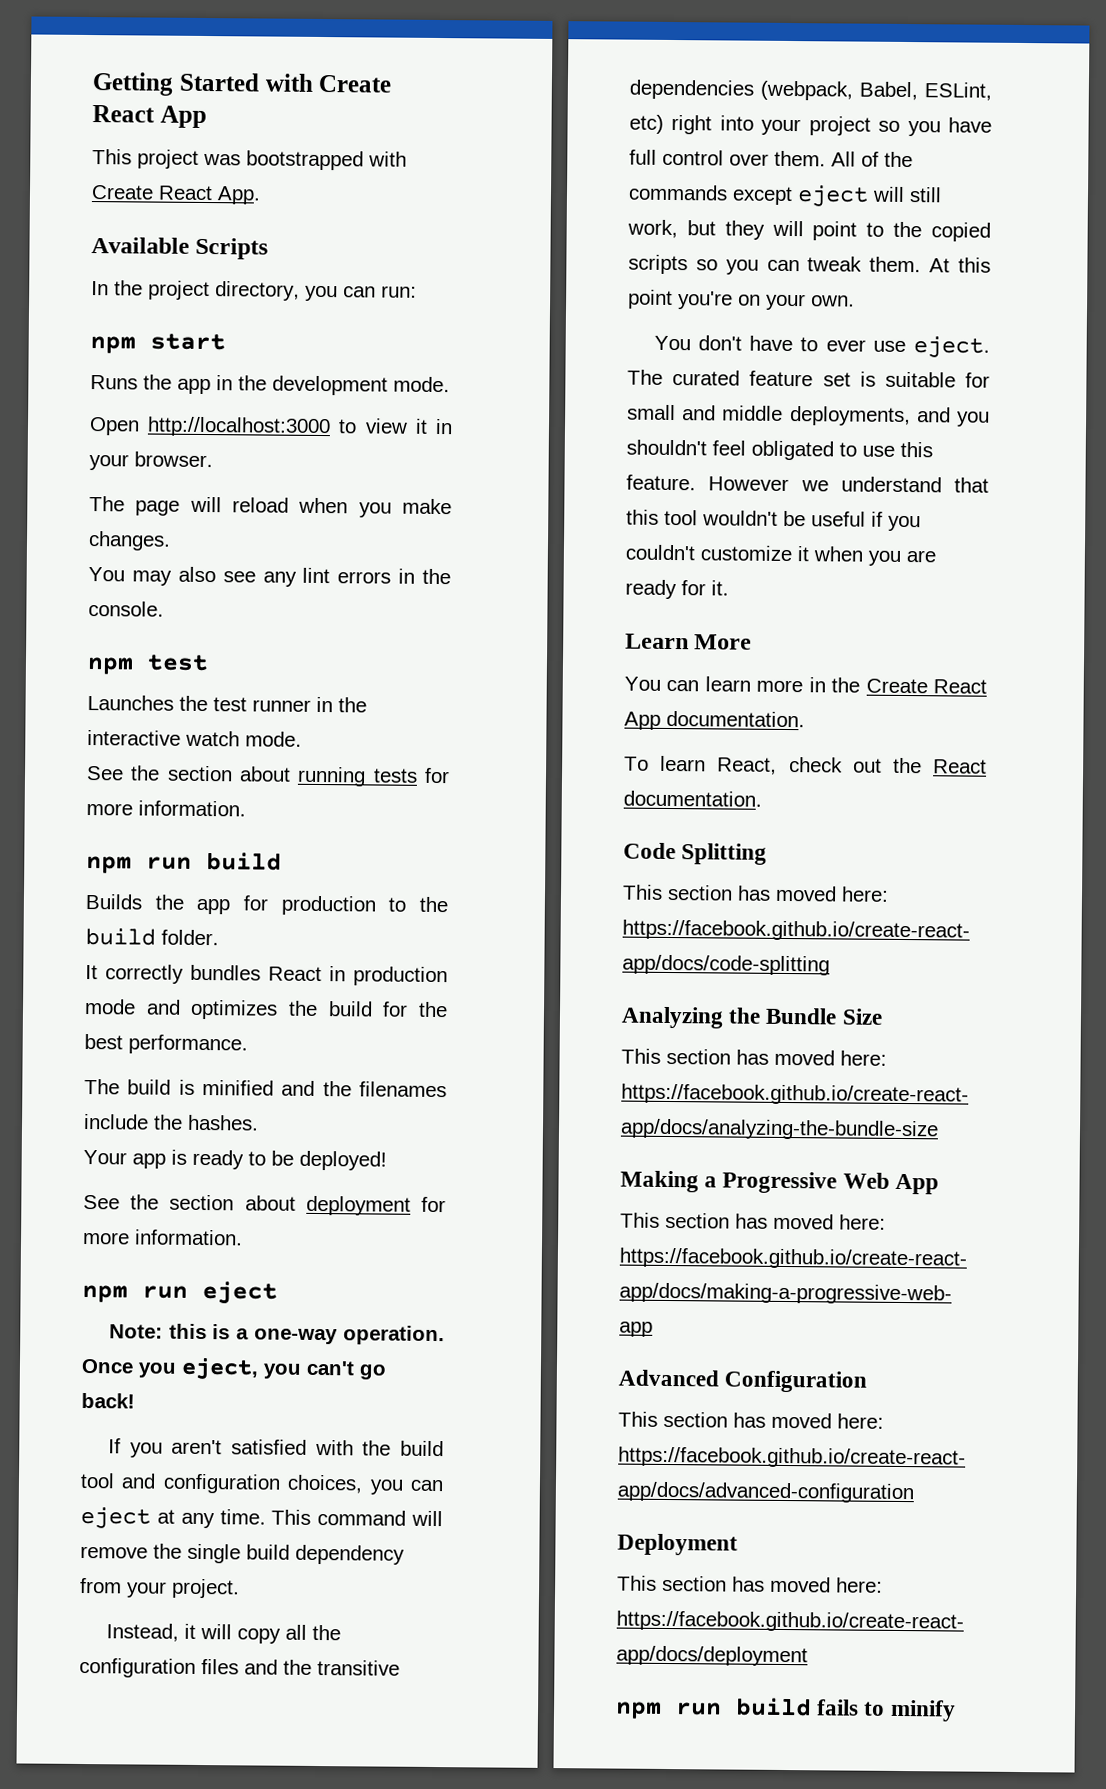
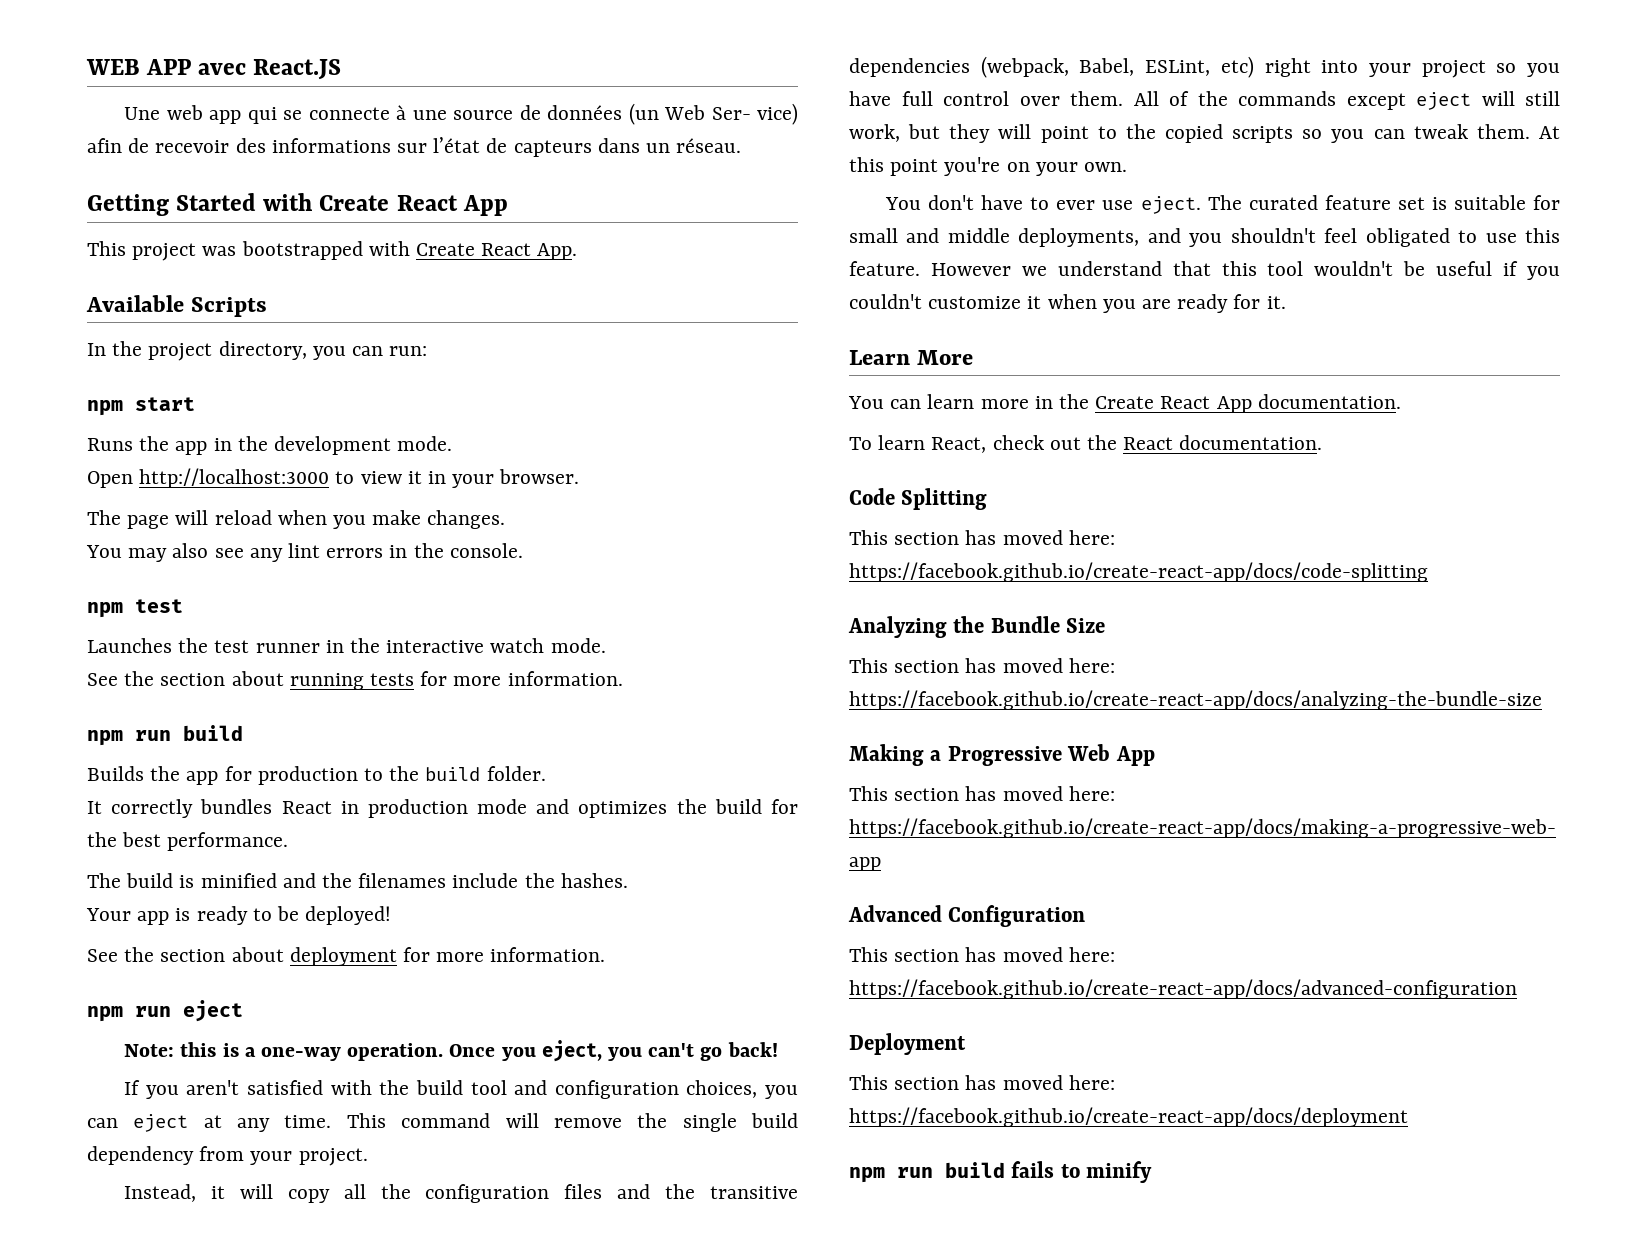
+ WEB APP avec React.JS
+ Une web app qui se connecte à une source de données (un Web Ser- vice) afin de recevoir des informations sur l’état de capteurs dans un réseau.

